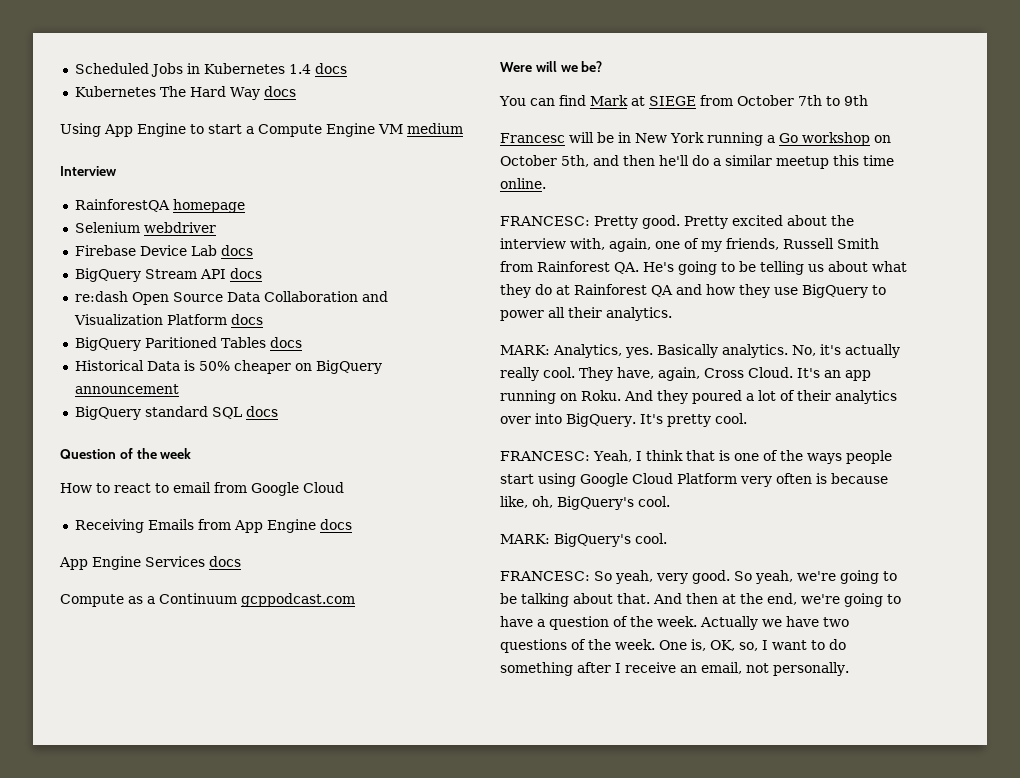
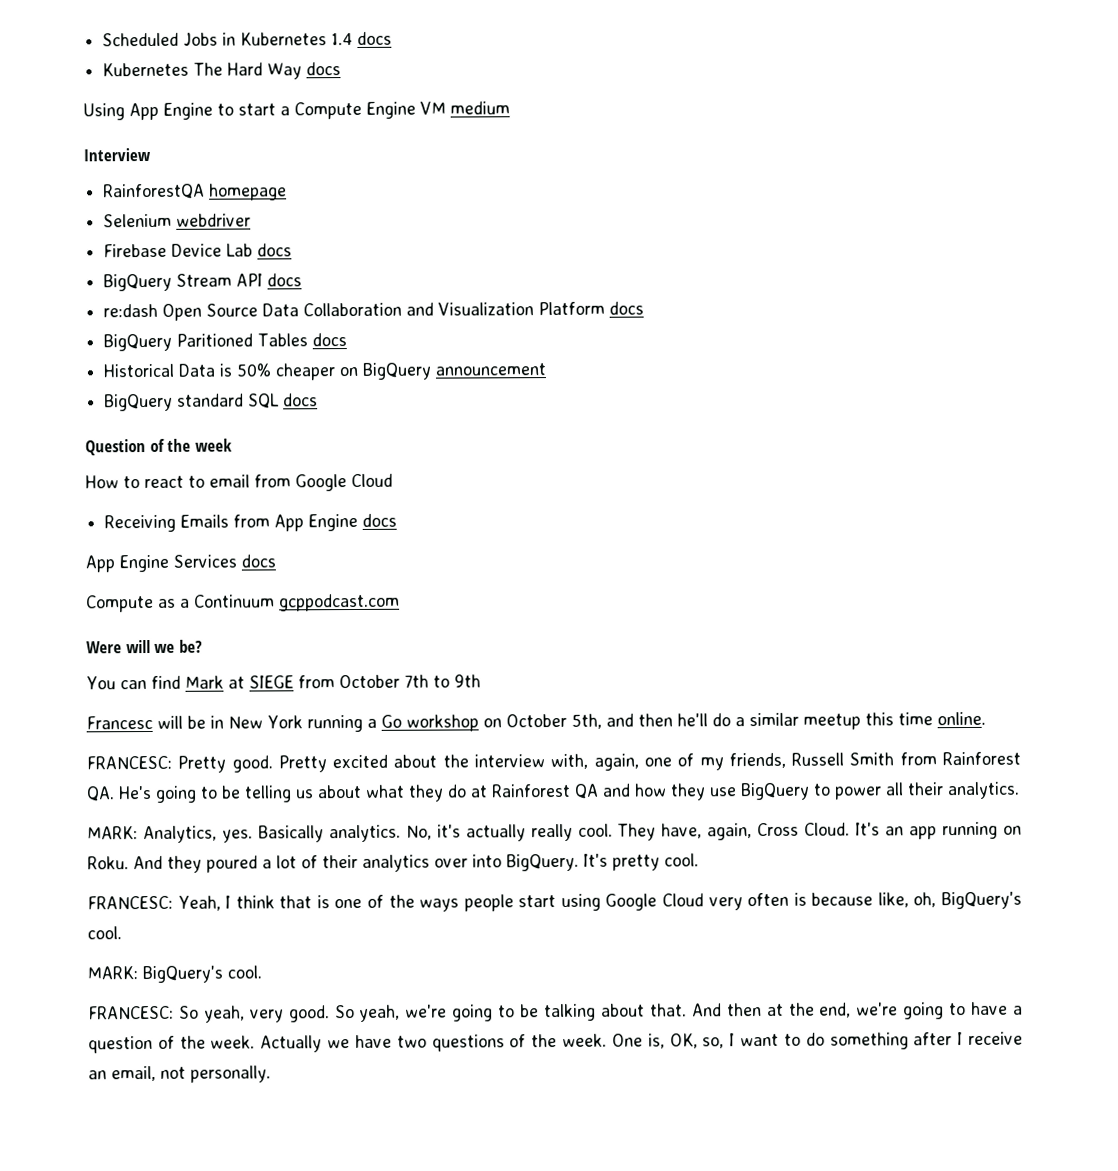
- FRANCESC: Yeah, I think that is one of the ways people start using Google Cloud Platform very often is because like, oh, BigQuery's cool.
+ FRANCESC: Yeah, I think that is one of the ways people start using Google Cloud very often is because like, oh, BigQuery's cool.

